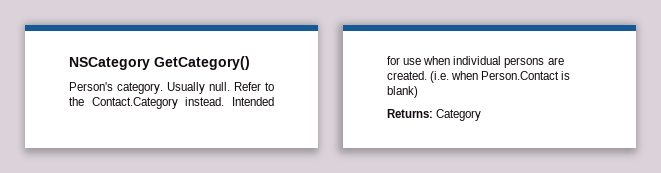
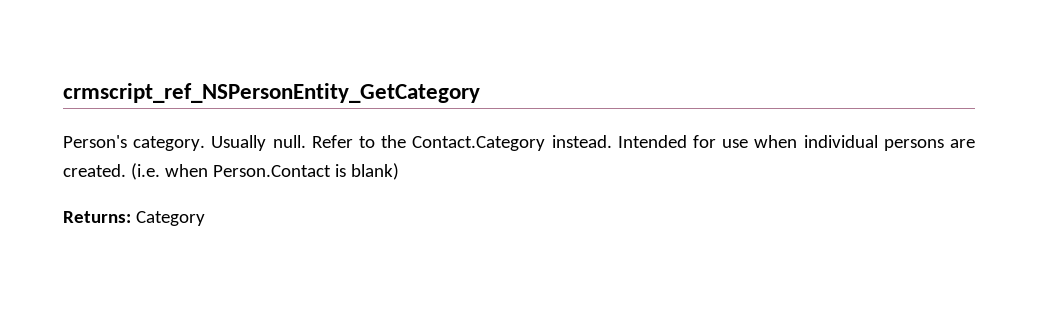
- NSCategory GetCategory()
+ crmscript_ref_NSPersonEntity_GetCategory

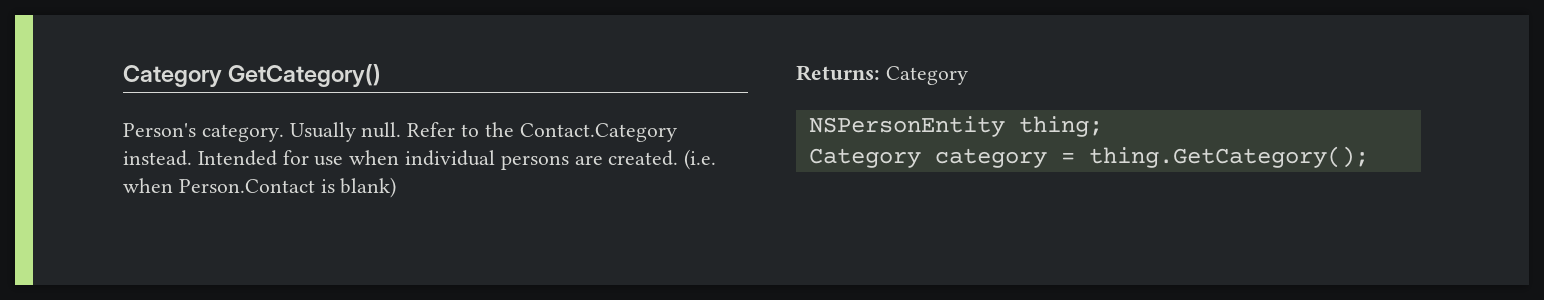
- crmscript_ref_NSPersonEntity_GetCategory
+ Category GetCategory()
+ NSPersonEntity thing;
+ Category category = thing.GetCategory();

